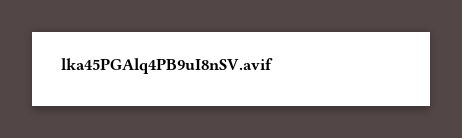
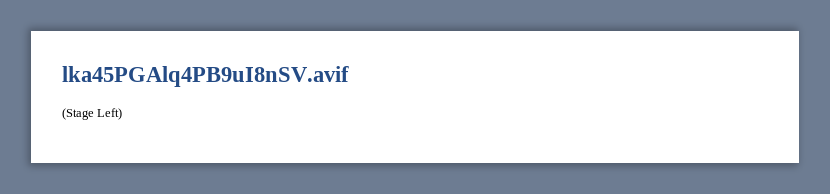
+ (Stage Left)

